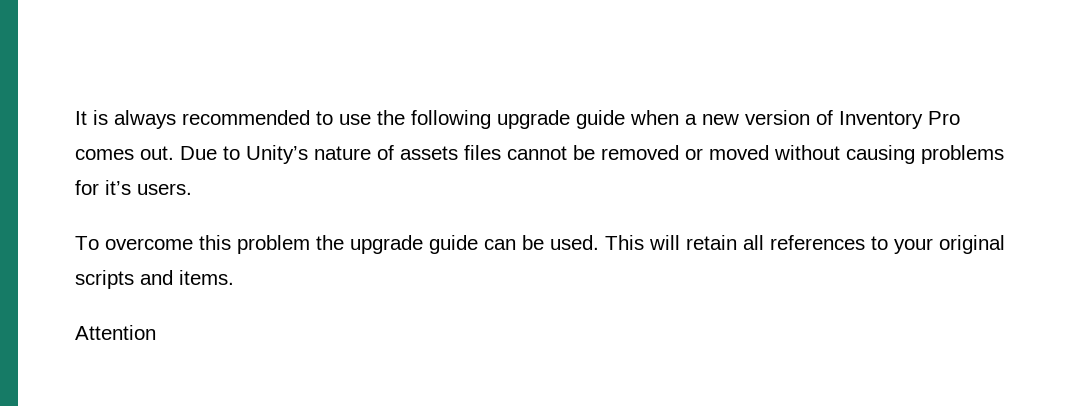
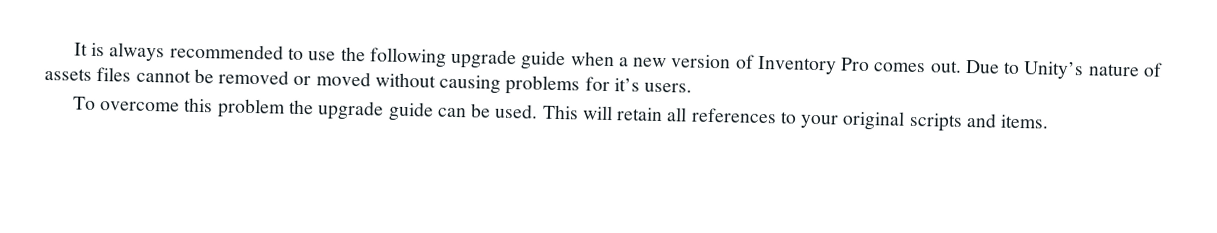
- Attention

